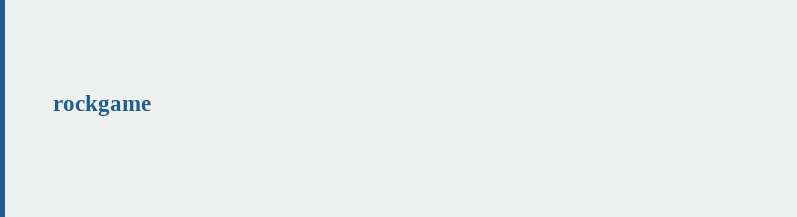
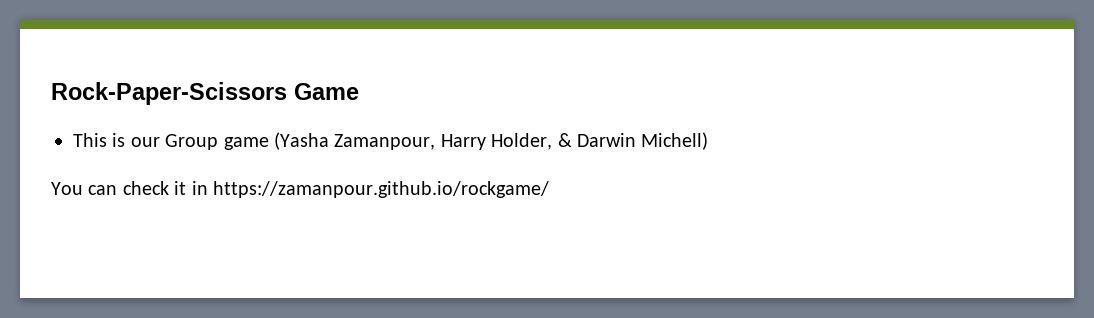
- rockgame
+ Rock-Paper-Scissors Game
+ This is our Group game (Yasha Zamanpour, Harry Holder, & Darwin Michell)
+ You can check it in https://zamanpour.github.io/rockgame/

